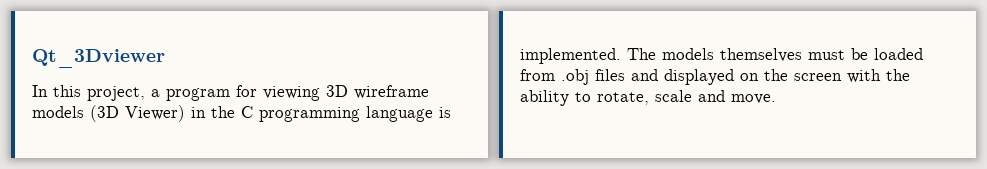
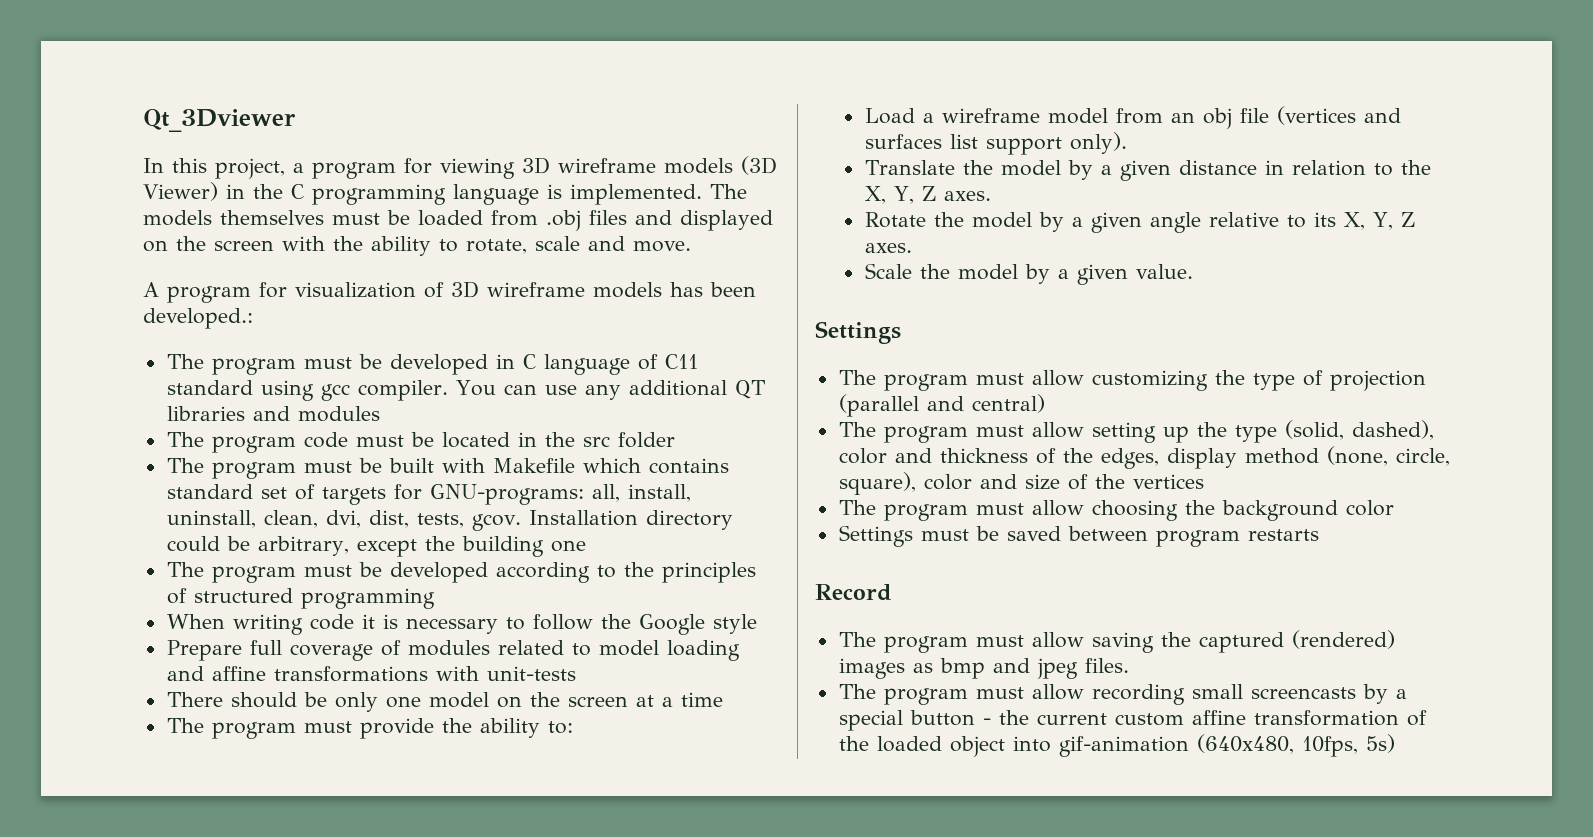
+ A program for visualization of 3D wireframe models has been developed.:
+ The program must be developed in C language of C11 standard using gcc compiler. You can use any additional QT libraries and modules
+ The program code must be located in the src folder
+ The program must be built with Makefile which contains standard set of targets for GNU-programs: all, install, uninstall, clean, dvi, dist, tests, gcov. Installation directory could be arbitrary, except the building one
+ The program must be developed according to the principles of structured programming
+ When writing code it is necessary to follow the Google style
+ Prepare full coverage of modules related to model loading and affine transformations with unit-tests
+ There should be only one model on the screen at a time
+ The program must provide the ability to:
+ Load a wireframe model from an obj file (vertices and surfaces list support only).
+ Translate the model by a given distance in relation to the X, Y, Z axes.
+ Rotate the model by a given angle relative to its X, Y, Z axes.
+ Scale the model by a given value.
+ Settings
+ The program must allow customizing the type of projection (parallel and central)
+ The program must allow setting up the type (solid, dashed), color and thickness of the edges, display method (none, circle, square), color and size of the vertices
+ The program must allow choosing the background color
+ Settings must be saved between program restarts
+ Record
+ The program must allow saving the captured (rendered) images as bmp and jpeg files.
+ The program must allow recording small screencasts by a special button - the current custom affine transformation of the loaded object into gif-animation (640x480, 10fps, 5s)

